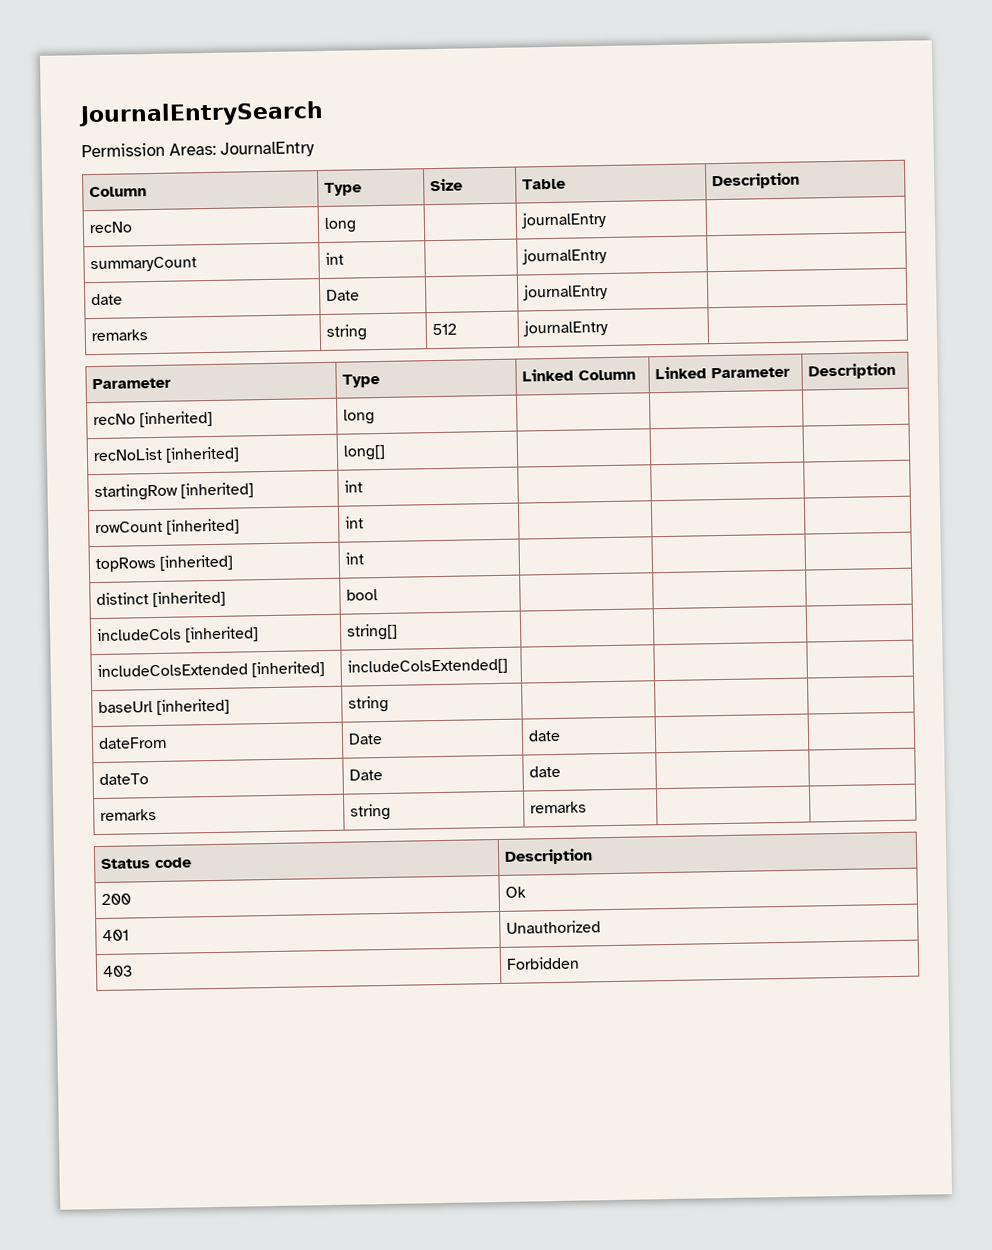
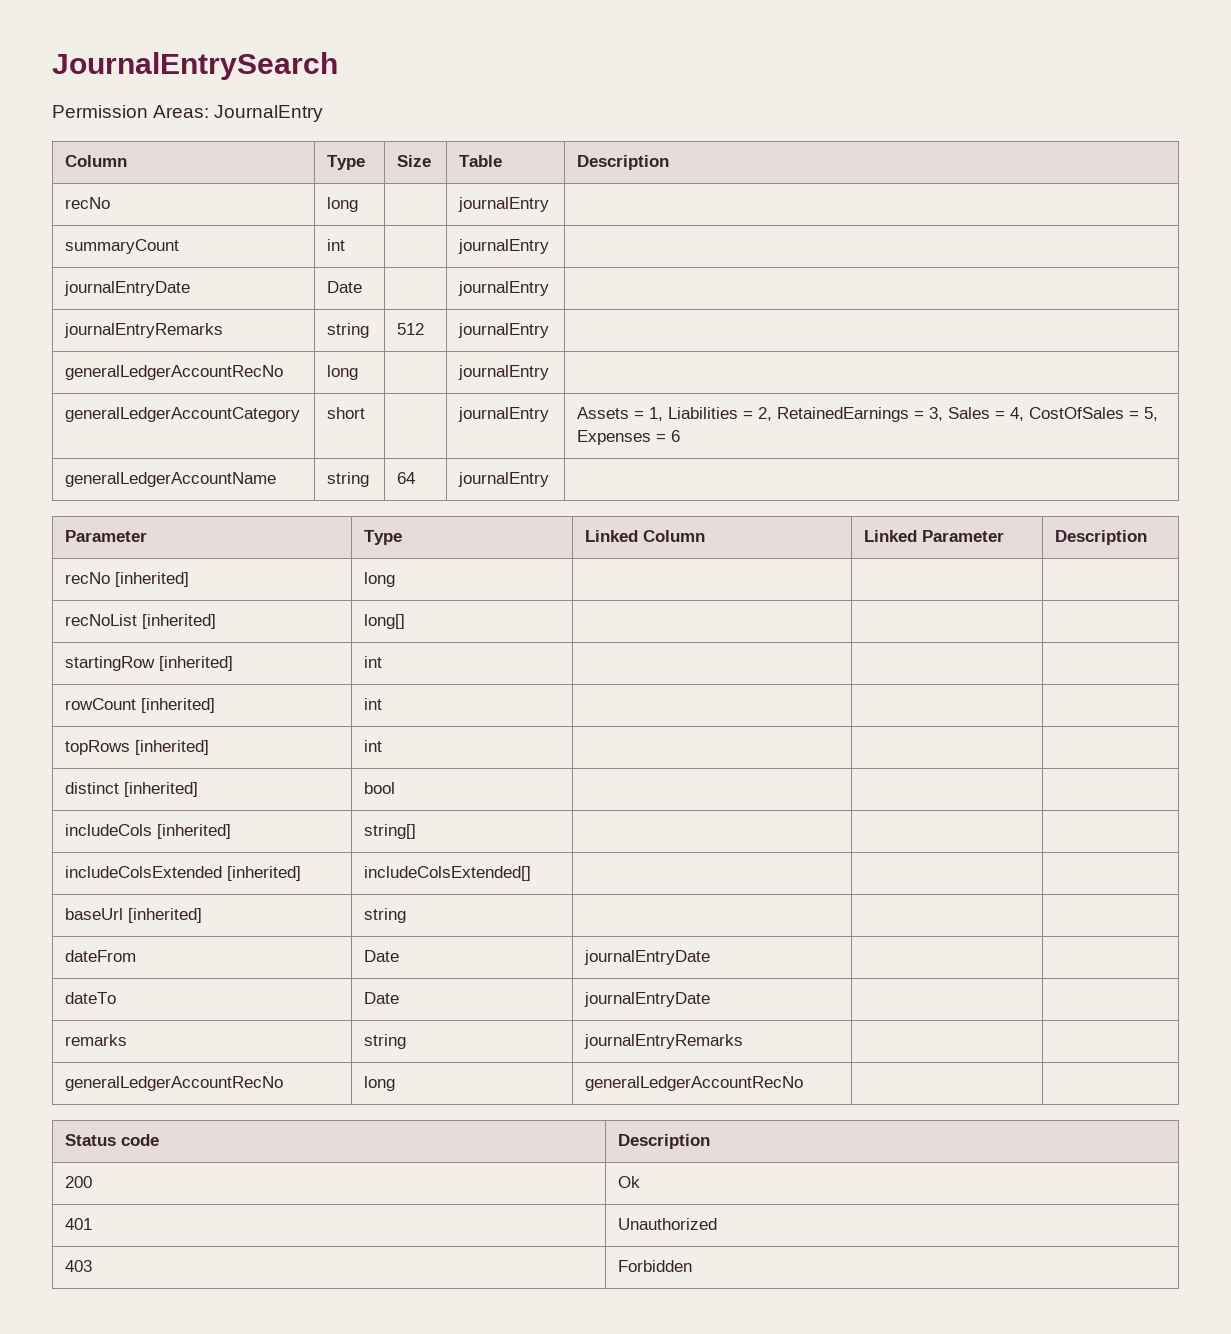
- date | Date | | journalEntry |
+ journalEntryDate | Date | | journalEntry |
- remarks | string | 512 | journalEntry |
+ journalEntryRemarks | string | 512 | journalEntry |
+ generalLedgerAccountRecNo | long | | journalEntry |
+ generalLedgerAccountCategory | short | | journalEntry | Assets = 1, Liabilities = 2, RetainedEarnings = 3, Sales = 4, CostOfSales = 5, Expenses = 6
+ generalLedgerAccountName | string | 64 | journalEntry |
- dateFrom | Date | date | |
+ dateFrom | Date | journalEntryDate | |
- dateTo | Date | date | |
- remarks | string | remarks | |
+ dateTo | Date | journalEntryDate | |
+ remarks | string | journalEntryRemarks | |
+ generalLedgerAccountRecNo | long | generalLedgerAccountRecNo | |

